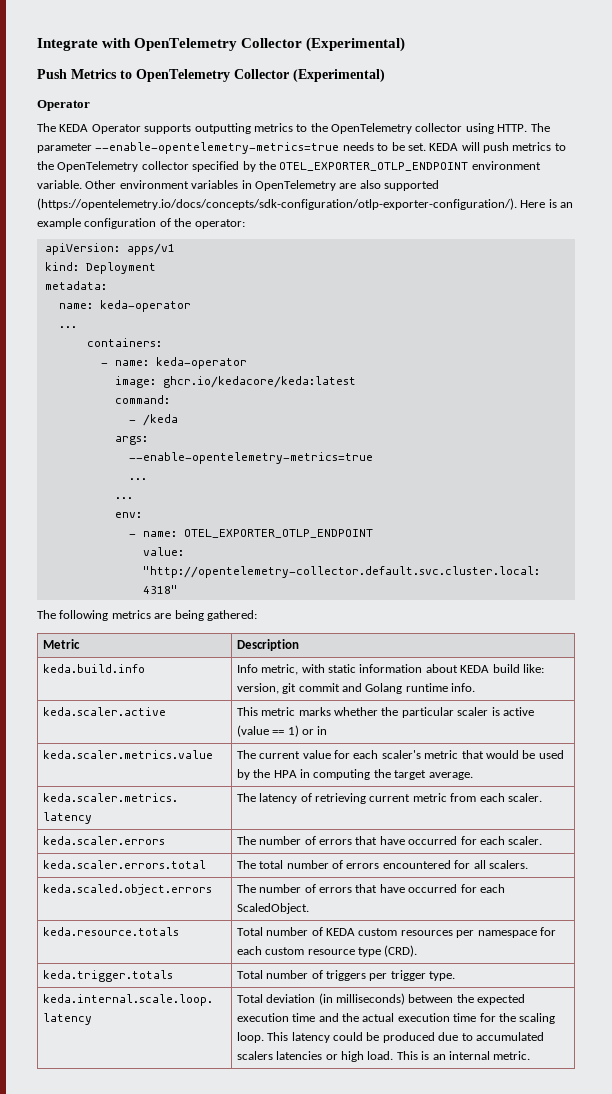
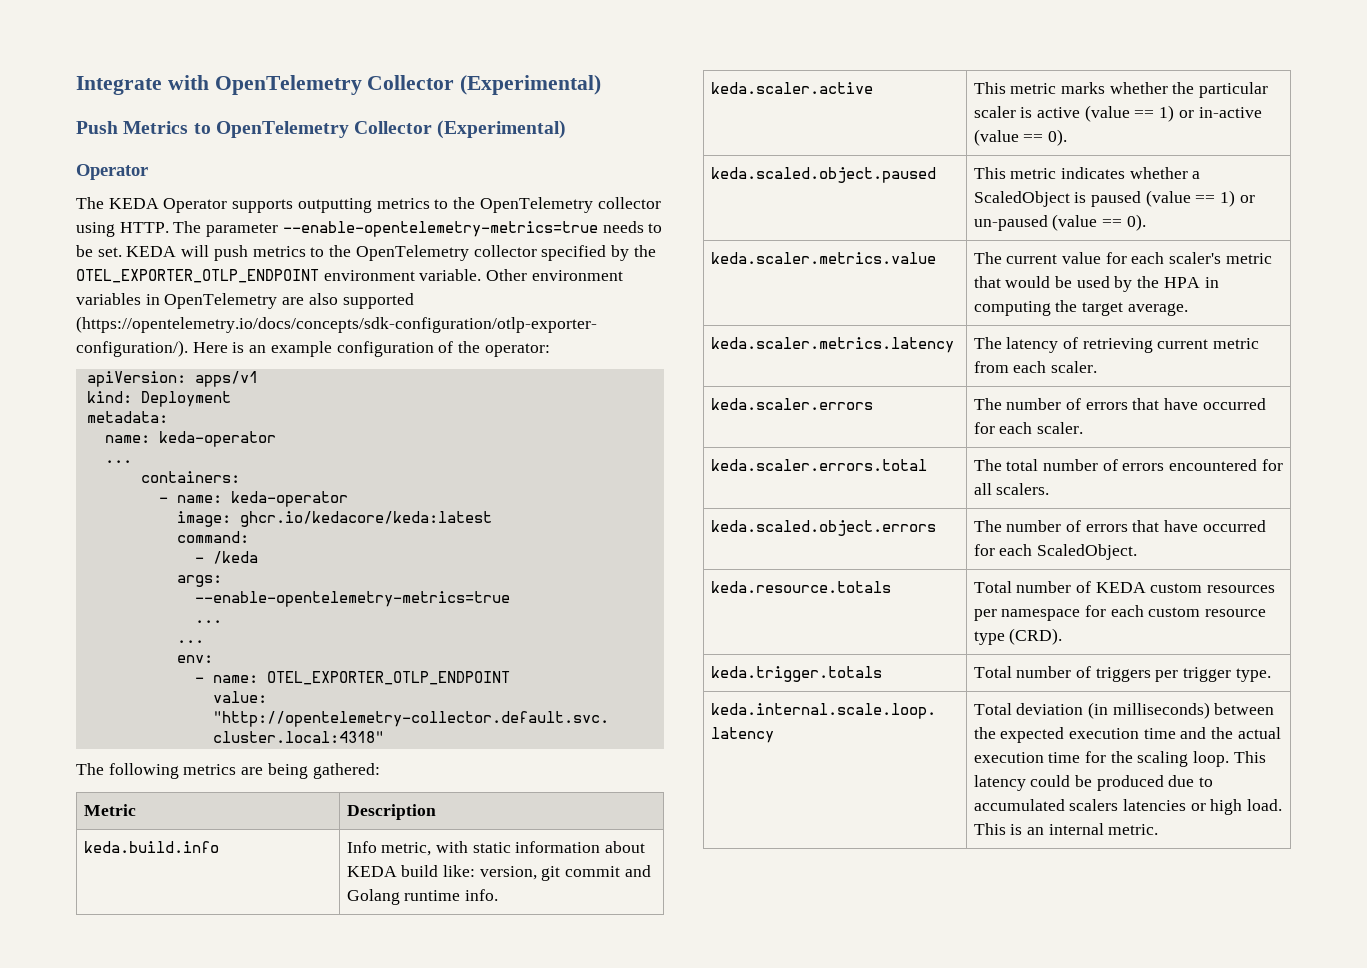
- keda.scaler.active | This metric marks whether the particular scaler is active (value == 1) or in
+ keda.scaler.active | This metric marks whether the particular scaler is active (value == 1) or in-active (value == 0).
+ keda.scaled.object.paused | This metric indicates whether a ScaledObject is paused (value == 1) or un-paused (value == 0).

